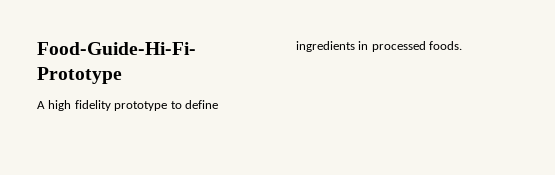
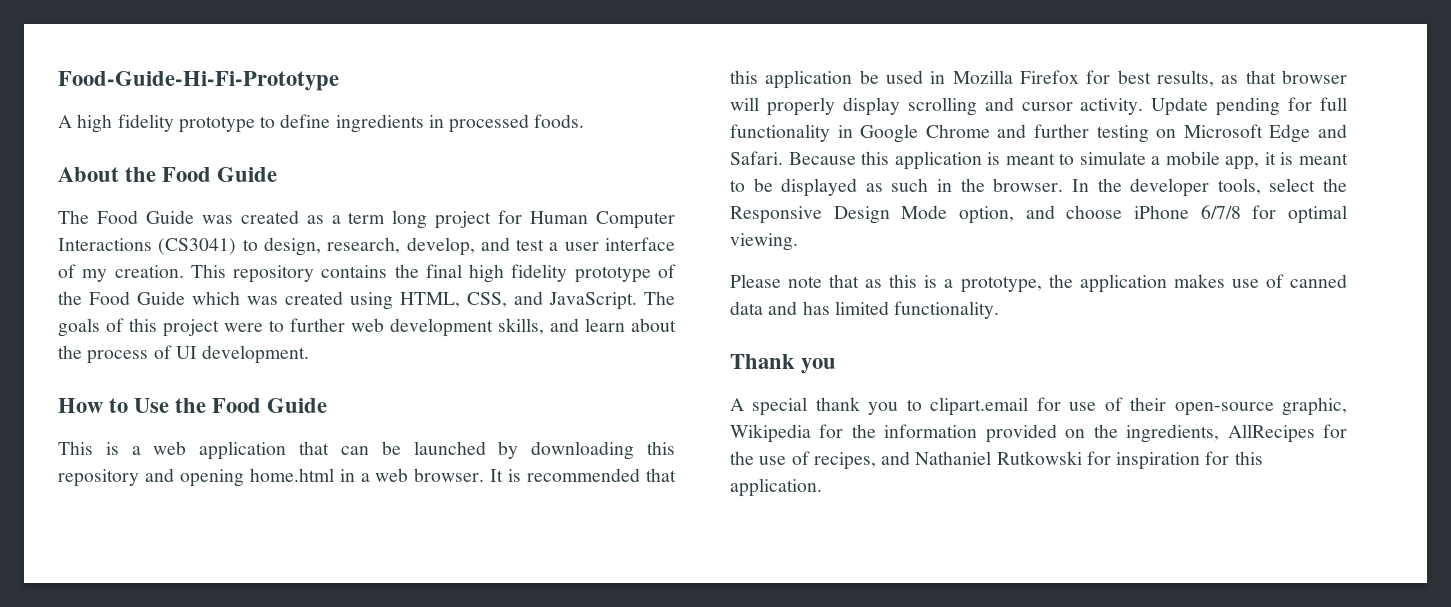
+ About the Food Guide
+ The Food Guide was created as a term long project for Human Computer Interactions (CS3041) to design, research, develop, and test a user interface of my creation. This repository contains the final high fidelity prototype of the Food Guide which was created using HTML, CSS, and JavaScript. The goals of this project were to further web development skills, and learn about the process of UI development.
+ How to Use the Food Guide
+ This is a web application that can be launched by downloading this repository and opening home.html in a web browser. It is recommended that this application be used in Mozilla Firefox for best results, as that browser will properly display scrolling and cursor activity. Update pending for full functionality in Google Chrome and further testing on Microsoft Edge and Safari. Because this application is meant to simulate a mobile app, it is meant to be displayed as such in the browser. In the developer tools, select the Responsive Design Mode option, and choose iPhone 6/7/8 for optimal viewing.
+ Please note that as this is a prototype, the application makes use of canned data and has limited functionality.
+ Thank you
+ A special thank you to clipart.email for use of their open-source graphic, Wikipedia for the information provided on the ingredients, AllRecipes for the use of recipes, and Nathaniel Rutkowski for inspiration for this application.

